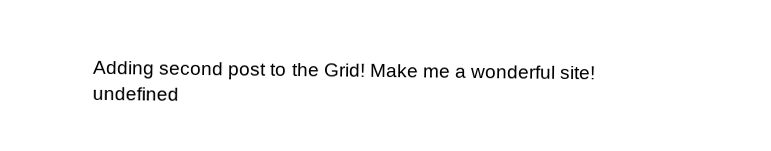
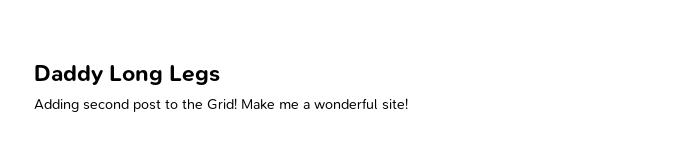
+ Daddy Long Legs
- Make me a wonderful site! undefined
+ Make me a wonderful site!

